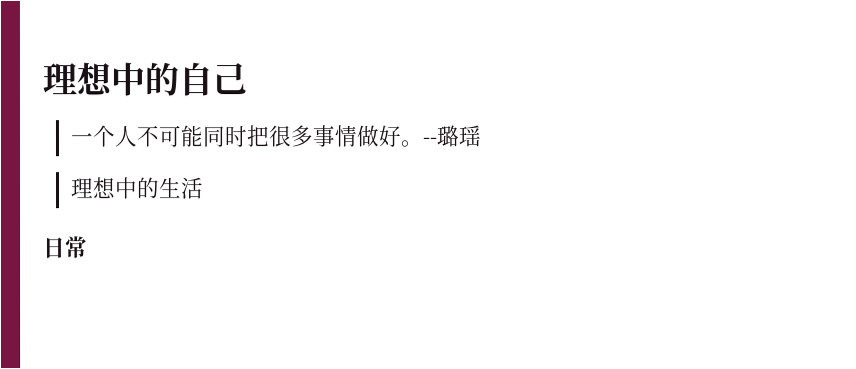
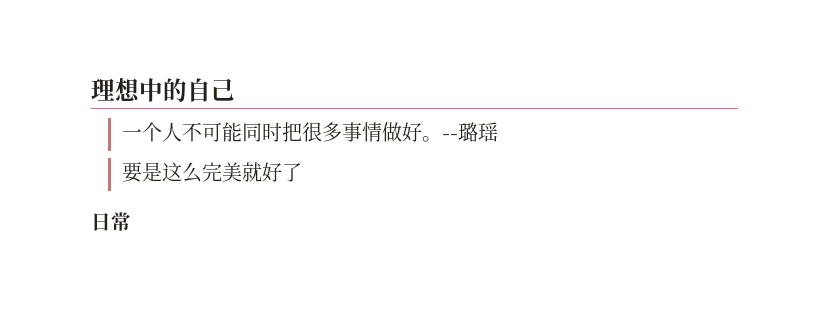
- 理想中的生活
+ 要是这么完美就好了

